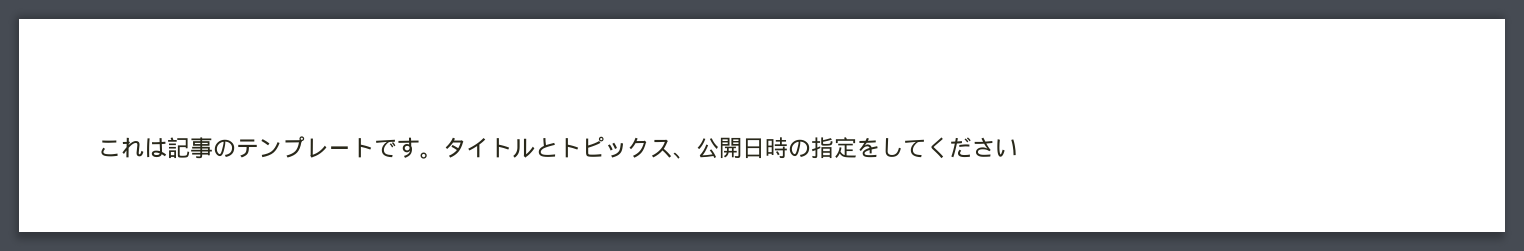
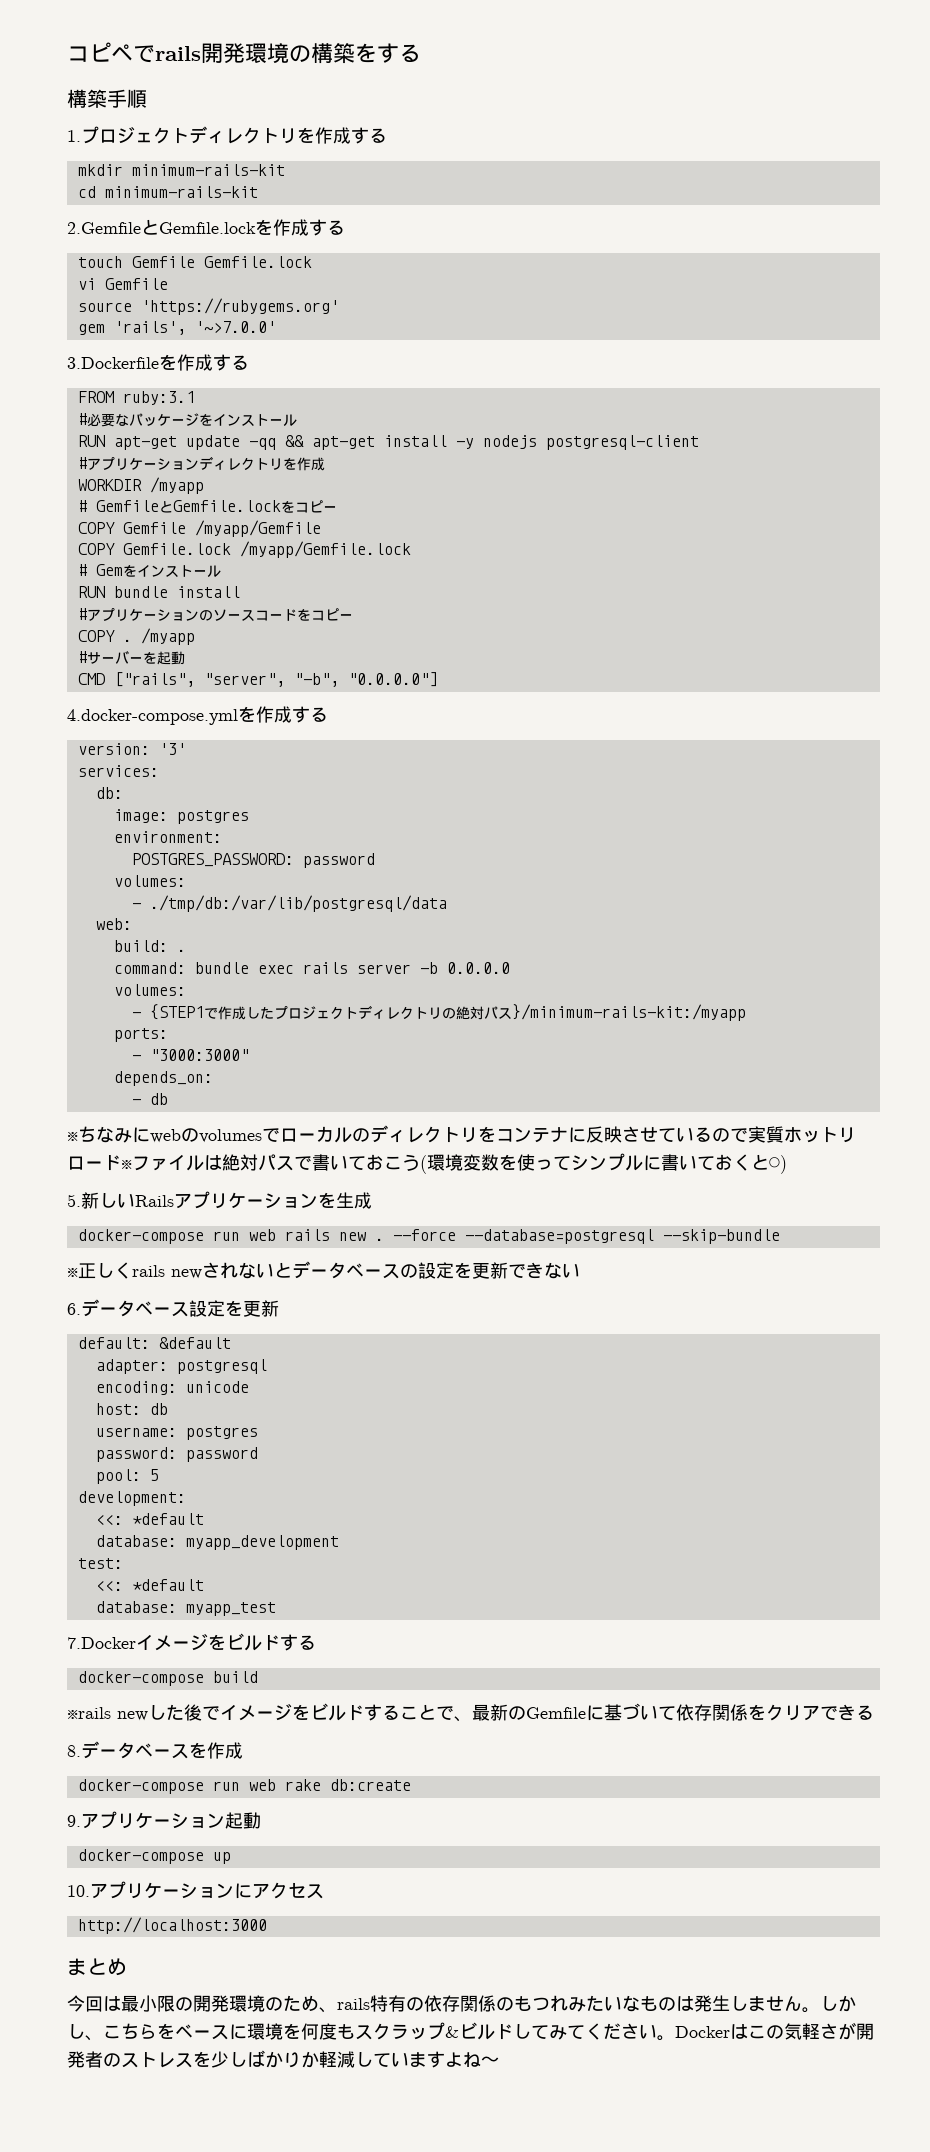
- これは記事のテンプレートです。タイトルとトピックス、公開日時の指定をしてください
+ コピペでrails開発環境の構築をする
+ 構築手順
+ 1.プロジェクトディレクトリを作成する
+ mkdir minimum-rails-kit
+ cd minimum-rails-kit
+ 2.GemfileとGemfile.lockを作成する
+ touch Gemfile Gemfile.lock
+ vi Gemfile
+ source 'https://rubygems.org'
+ gem 'rails', '~>7.0.0'
+ 3.Dockerfileを作成する
+ FROM ruby:3.1
+ #必要なパッケージをインストール
+ RUN apt-get update -qq && apt-get install -y nodejs postgresql-client
+ #アプリケーションディレクトリを作成
+ WORKDIR /myapp
+ # GemfileとGemfile.lockをコピー
+ COPY Gemfile /myapp/Gemfile
+ COPY Gemfile.lock /myapp/Gemfile.lock
+ # Gemをインストール
+ RUN bundle install
+ #アプリケーションのソースコードをコピー
+ COPY . /myapp
+ #サーバーを起動
+ CMD ["rails", "server", "-b", "0.0.0.0"]
+ 4.docker-compose.ymlを作成する
+ version: '3'
+ services:
+ db:
+ image: postgres
+ environment:
+ POSTGRES_PASSWORD: password
+ volumes:
+ - ./tmp/db:/var/lib/postgresql/data
+ web:
+ build: .
+ command: bundle exec rails server -b 0.0.0.0
+ volumes:
+ - {STEP1で作成したプロジェクトディレクトリの絶対パス}/minimum-rails-kit:/myapp
+ ports:
+ - "3000:3000"
+ depends_on:
+ - db
+ ※ちなみにwebのvolumesでローカルのディレクトリをコンテナに反映させているので実質ホットリロード※ファイルは絶対パスで書いておこう(環境変数を使ってシンプルに書いておくと◯)
+ 5.新しいRailsアプリケーションを生成
+ docker-compose run web rails new . --force --database=postgresql --skip-bundle
+ ※正しくrails newされないとデータベースの設定を更新できない
+ 6.データベース設定を更新
+ default: &default
+ adapter: postgresql
+ encoding: unicode
+ host: db
+ username: postgres
+ password: password
+ pool: 5
+ development:
+ <<: *default
+ database: myapp_development
+ test:
+ <<: *default
+ database: myapp_test
+ 7.Dockerイメージをビルドする
+ docker-compose build
+ ※rails newした後でイメージをビルドすることで、最新のGemfileに基づいて依存関係をクリアできる
+ 8.データベースを作成
+ docker-compose run web rake db:create
+ 9.アプリケーション起動
+ docker-compose up
+ 10.アプリケーションにアクセス
+ http://localhost:3000
+ まとめ
+ 今回は最小限の開発環境のため、rails特有の依存関係のもつれみたいなものは発生しません。しかし、こちらをベースに環境を何度もスクラップ&ビルドしてみてください。Dockerはこの気軽さが開発者のストレスを少しばかりか軽減していますよね〜

